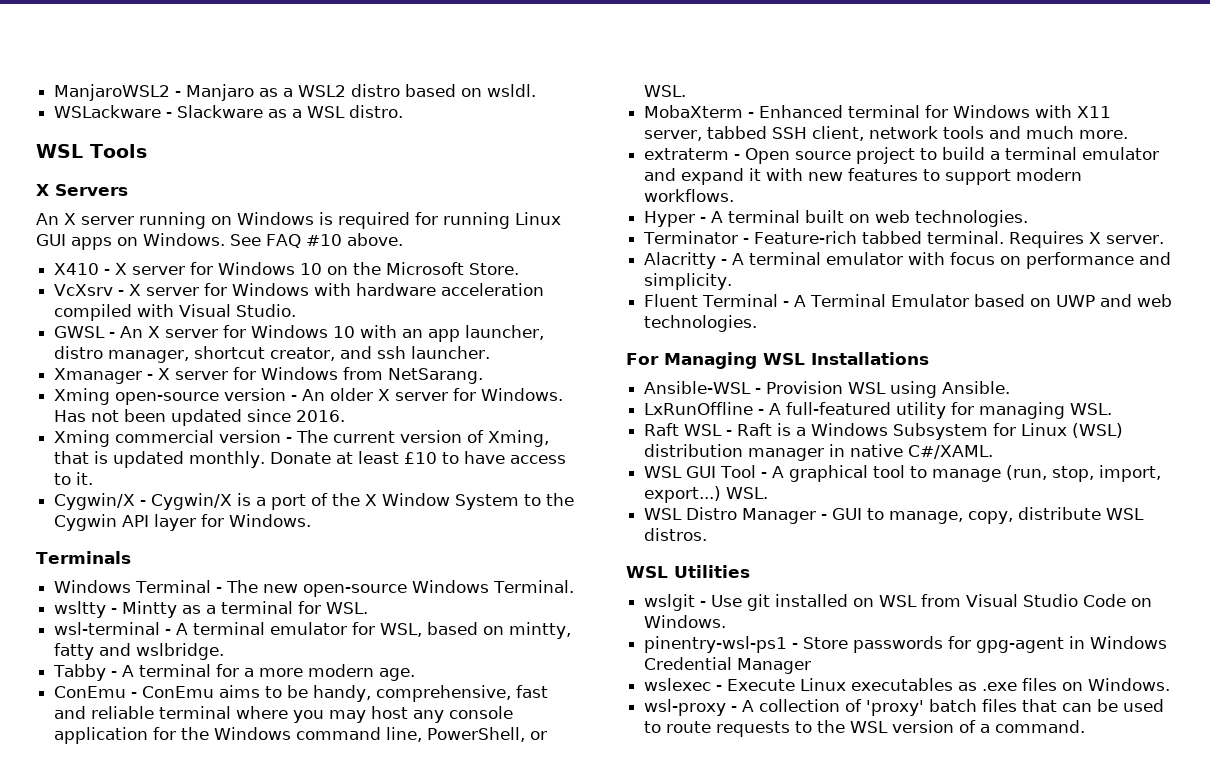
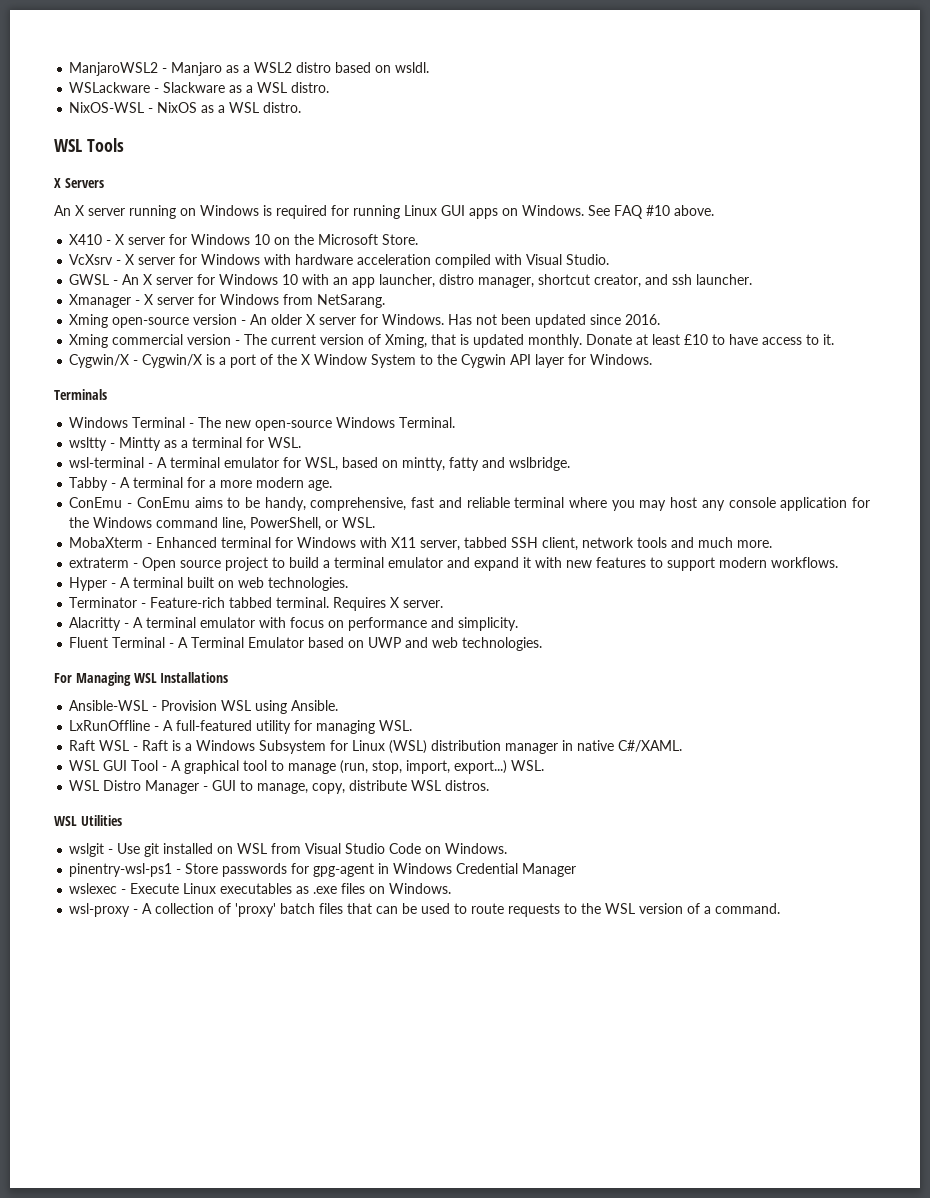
+ NixOS-WSL - NixOS as a WSL distro.

